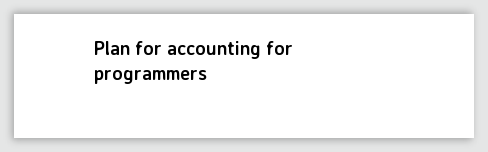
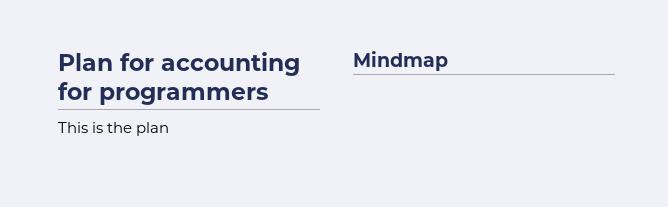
+ This is the plan
+ Mindmap

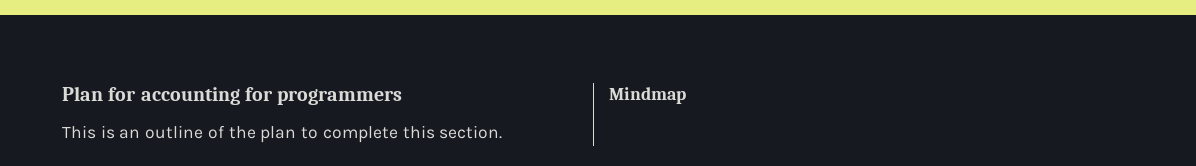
- This is the plan
+ This is an outline of the plan to complete this section.

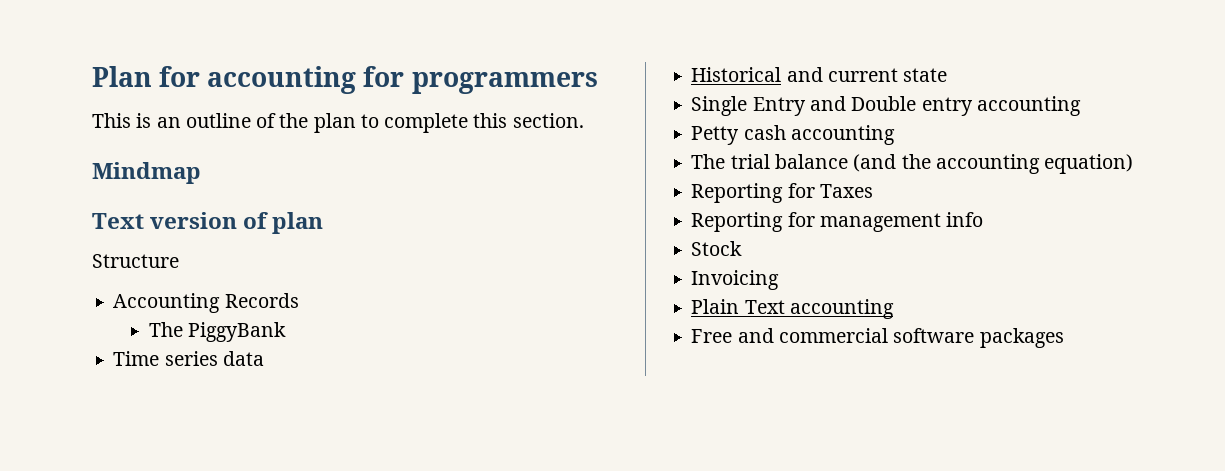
+ Text version of plan
+ Structure
+ Accounting Records
+ The PiggyBank
+ Time series data
+ Historical and current state
+ Single Entry and Double entry accounting
+ Petty cash accounting
+ The trial balance (and the accounting equation)
+ Reporting for Taxes
+ Reporting for management info
+ Stock
+ Invoicing
+ Plain Text accounting
+ Free and commercial software packages

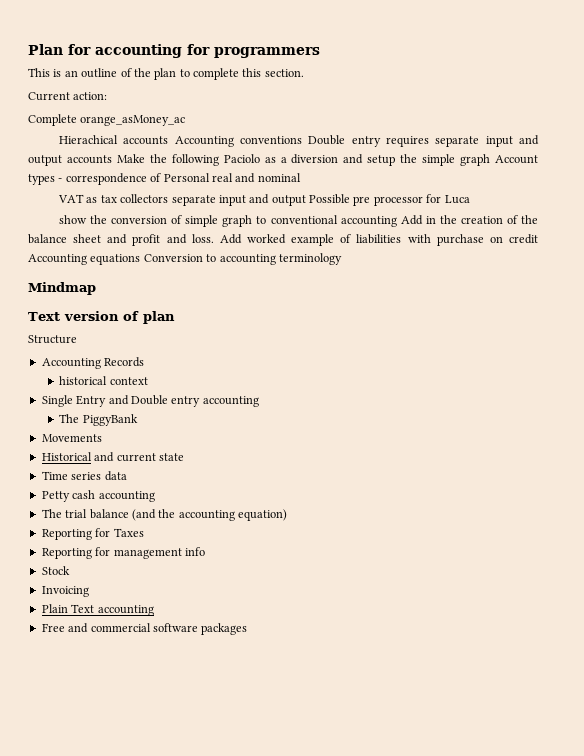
+ Current action:
+ Complete orange_asMoney_ac
+ Hierachical accounts Accounting conventions Double entry requires separate input and output accounts Make the following Paciolo as a diversion and setup the simple graph Account types - correspondence of Personal real and nominal
+ VAT as tax collectors separate input and output Possible pre processor for Luca
+ show the conversion of simple graph to conventional accounting Add in the creation of the balance sheet and profit and loss. Add worked example of liabilities with purchase on credit Accounting equations Conversion to accounting terminology
- The PiggyBank
- Time series data
- Historical and current state
+ historical context
+ The PiggyBank
+ Movements
+ Historical and current state
+ Time series data

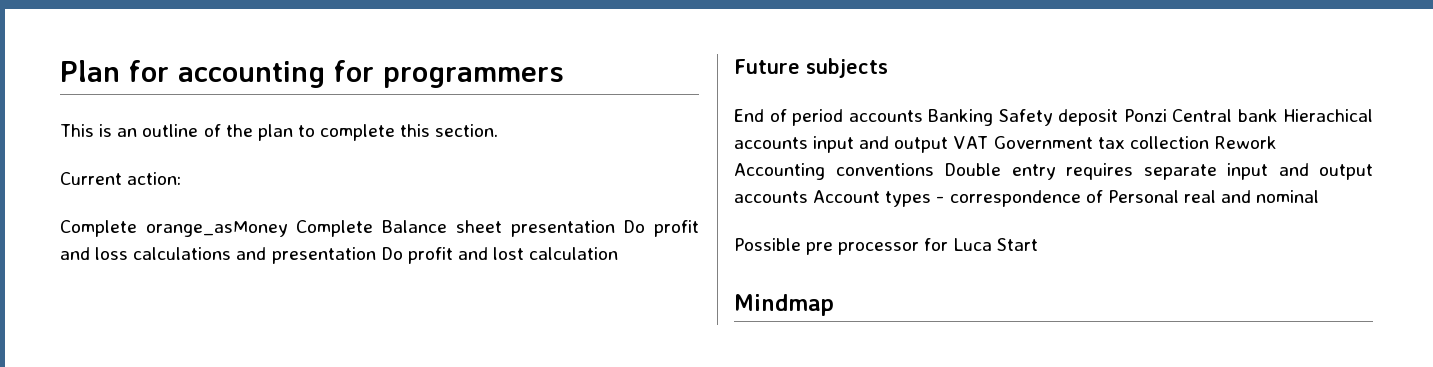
- Complete orange_asMoney_ac
- Hierachical accounts Accounting conventions Double entry requires separate input and output accounts Make the following Paciolo as a diversion and setup the simple graph Account types - correspondence of Personal real and nominal
+ Complete orange_asMoney Complete Balance sheet presentation Do profit and loss calculations and presentation Do profit and lost calculation
+ Future subjects
+ End of period accounts Banking Safety deposit Ponzi Central bank Hierachical accounts input and output VAT Government tax collection Rework Accounting conventions Double entry requires separate input and output accounts Account types - correspondence of Personal real and nominal
- VAT as tax collectors separate input and output Possible pre processor for Luca
- show the conversion of simple graph to conventional accounting Add in the creation of the balance sheet and profit and loss. Add worked example of liabilities with purchase on credit Accounting equations Conversion to accounting terminology
+ Possible pre processor for Luca Start
  Mindmap
- Text version of plan
- Structure
- Accounting Records
- historical context
- Single Entry and Double entry accounting
- The PiggyBank
- Movements
- Historical and current state
- Time series data
- Petty cash accounting
- The trial balance (and the accounting equation)
- Reporting for Taxes
- Reporting for management info
- Stock
- Invoicing
- Plain Text accounting
- Free and commercial software packages

